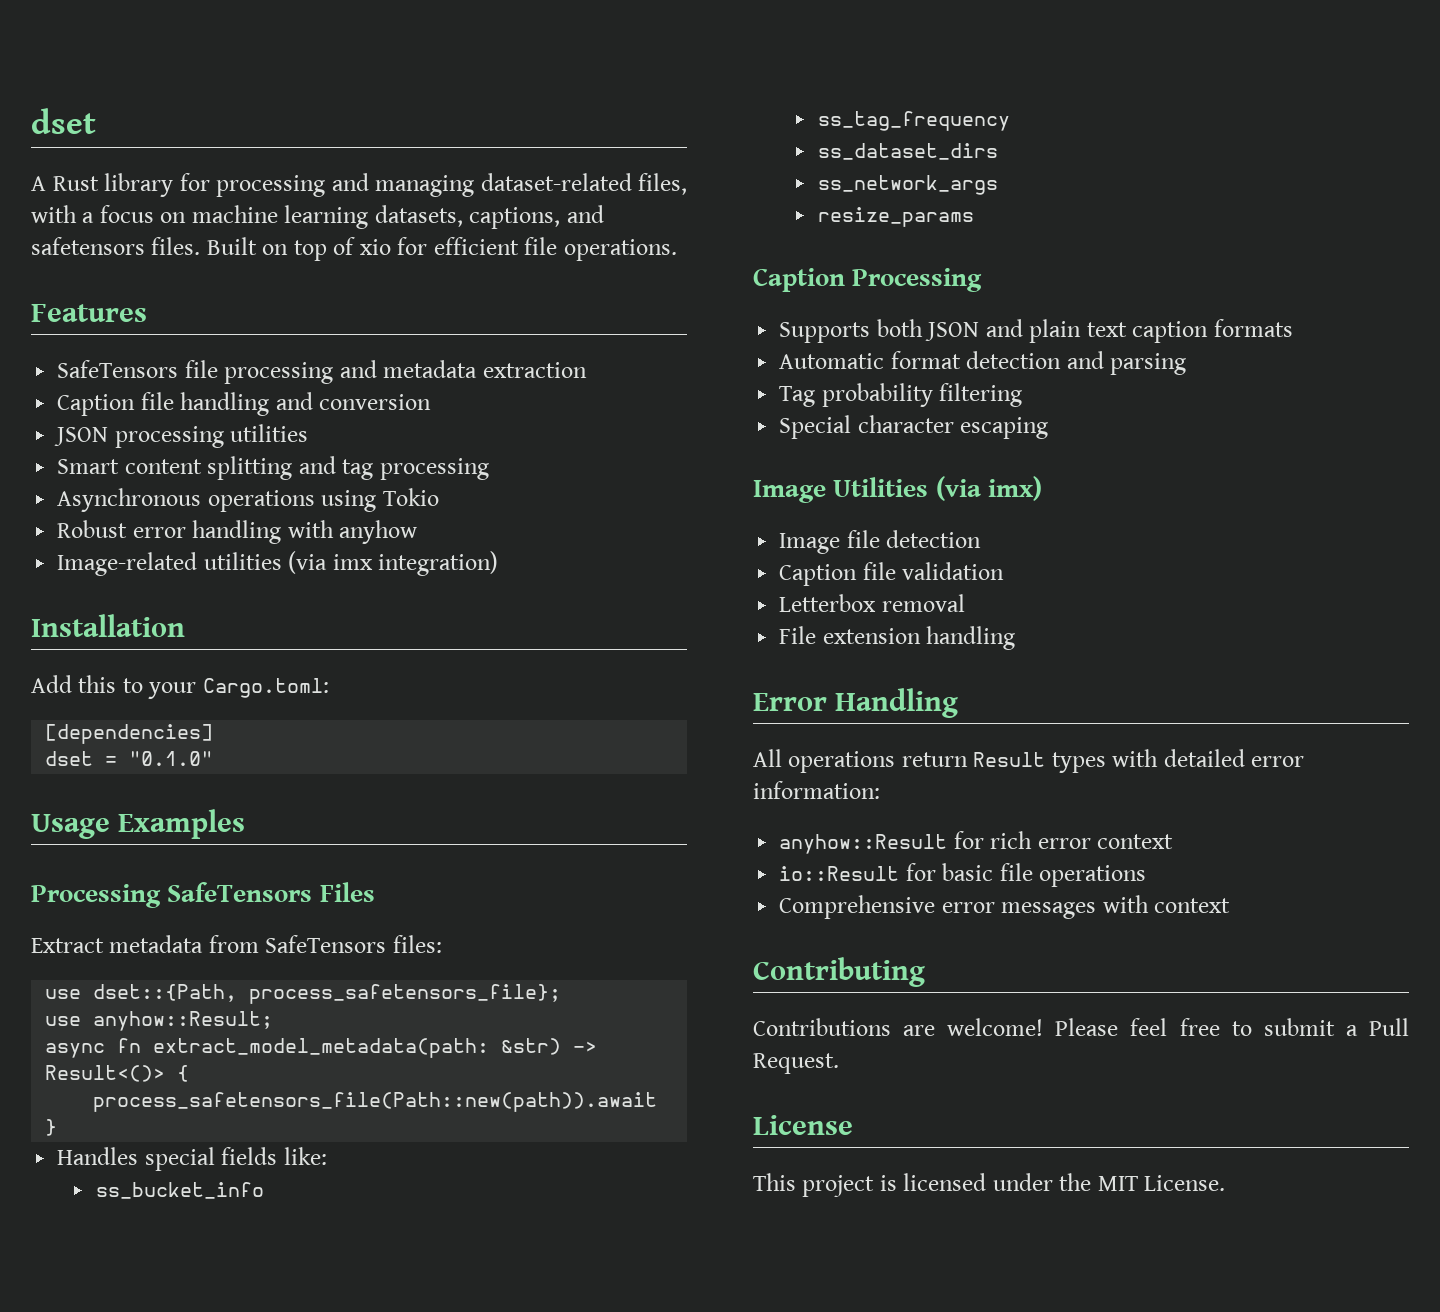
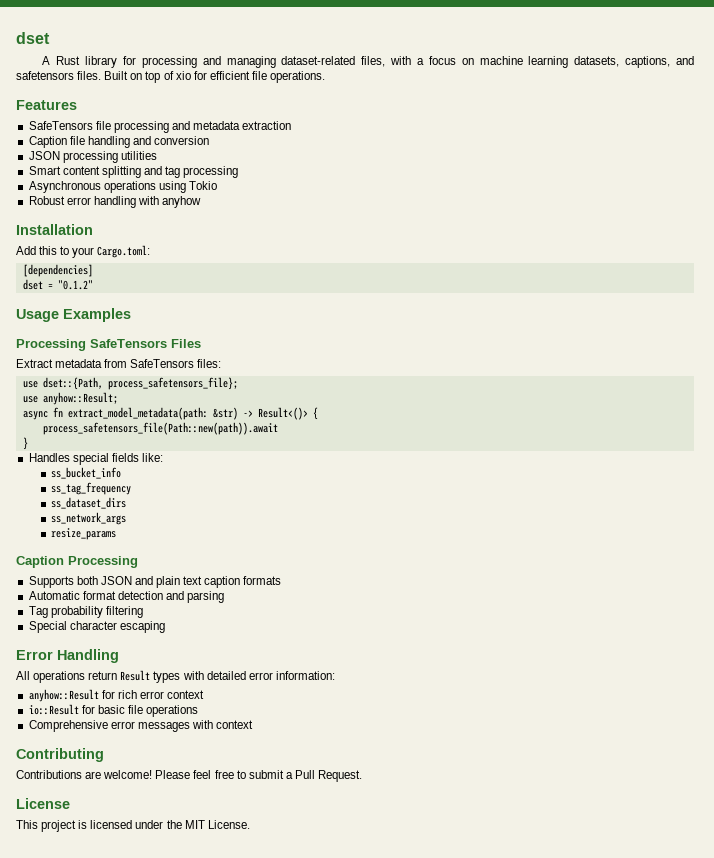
- Image-related utilities (via imx integration)
- dset = "0.1.0"
+ dset = "0.1.2"
- Image Utilities (via imx)
- Image file detection
- Caption file validation
- Letterbox removal
- File extension handling

